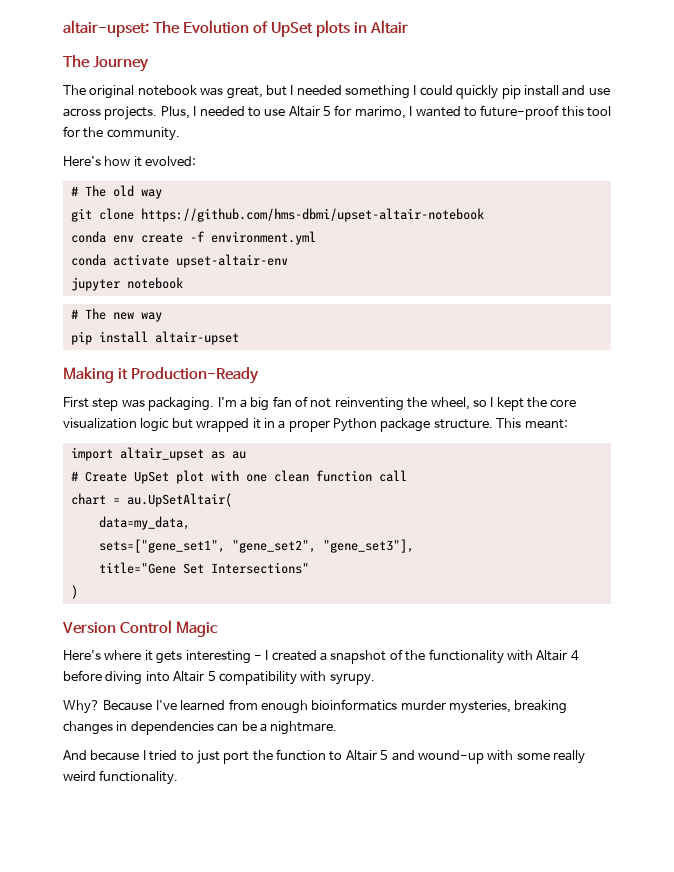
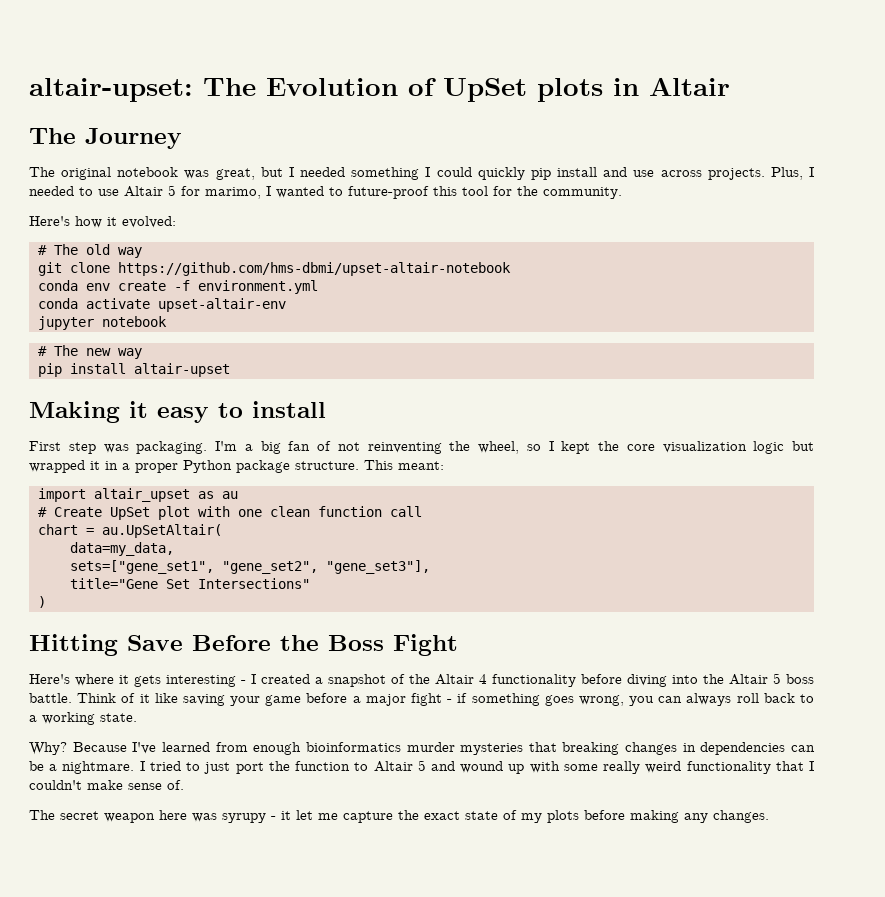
- Making it Production-Ready
+ Making it easy to install
- Version Control Magic
+ Hitting Save Before the Boss Fight
- Here's where it gets interesting - I created a snapshot of the functionality with Altair 4 before diving into Altair 5 compatibility with syrupy.
+ Here's where it gets interesting - I created a snapshot of the Altair 4 functionality before diving into the Altair 5 boss battle. Think of it like saving your game before a major fight - if something goes wrong, you can always roll back to a working state.
- Because I've learned from enough bioinformatics murder mysteries, breaking changes in dependencies can be a nightmare.
- And because I tried to just port the function to Altair 5 and wound-up with some really weird functionality.
+ Because I've learned from enough bioinformatics murder mysteries that breaking changes in dependencies can be a nightmare. I tried to just port the function to Altair 5 and wound up with some really weird functionality that I couldn't make sense of.
+ The secret weapon here was syrupy - it let me capture the exact state of my plots before making any changes.

